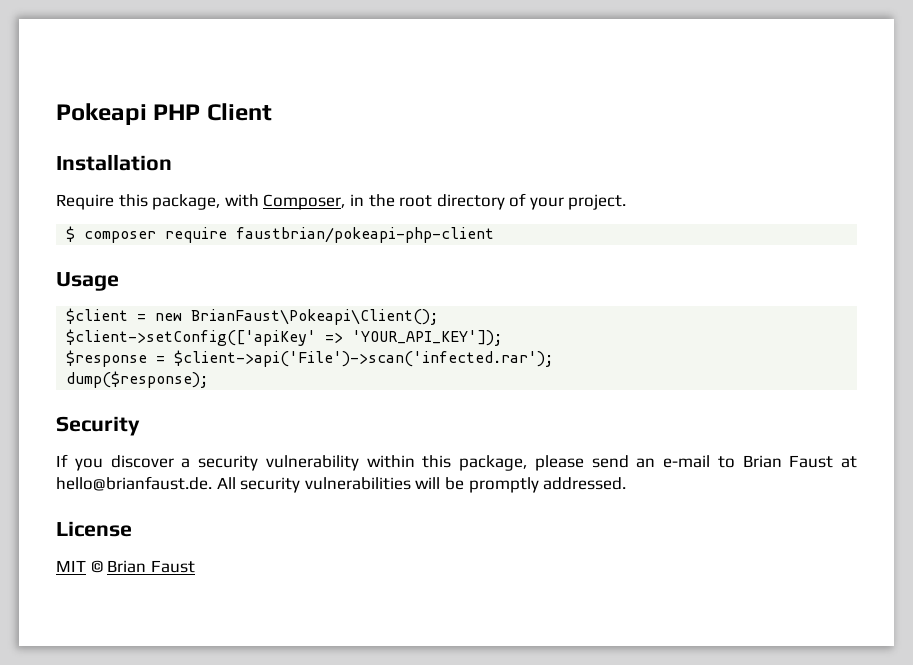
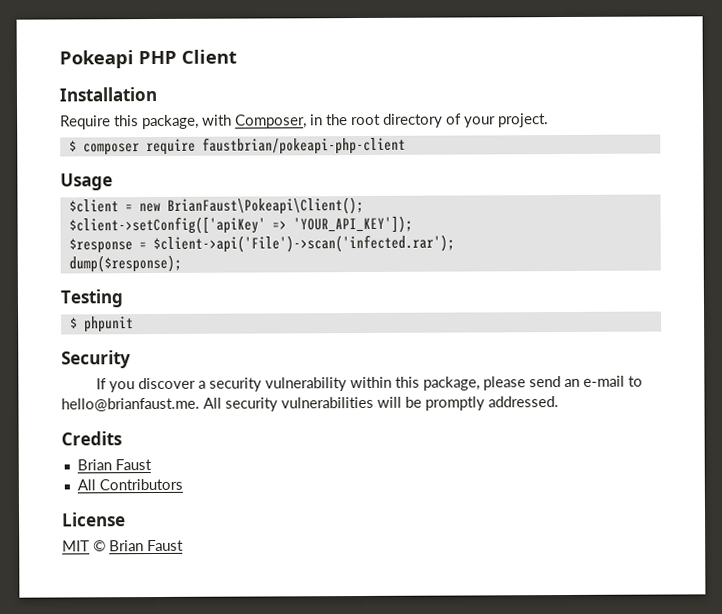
+ Testing
+ $ phpunit
- If you discover a security vulnerability within this package, please send an e-mail to Brian Faust at hello@brianfaust.de. All security vulnerabilities will be promptly addressed.
+ If you discover a security vulnerability within this package, please send an e-mail to hello@brianfaust.me. All security vulnerabilities will be promptly addressed.
+ Credits
+ Brian Faust
+ All Contributors

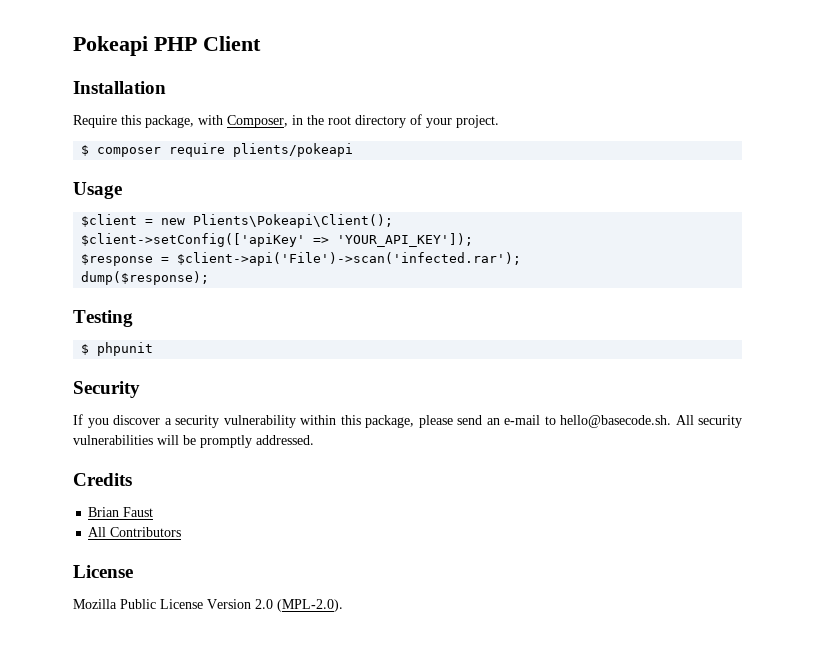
- $ composer require faustbrian/pokeapi-php-client
+ $ composer require plients/pokeapi
- $client = new BrianFaust\Pokeapi\Client();
+ $client = new Plients\Pokeapi\Client();
- If you discover a security vulnerability within this package, please send an e-mail to hello@brianfaust.me. All security vulnerabilities will be promptly addressed.
+ If you discover a security vulnerability within this package, please send an e-mail to hello@basecode.sh. All security vulnerabilities will be promptly addressed.
- MIT © Brian Faust
+ Mozilla Public License Version 2.0 (MPL-2.0).

